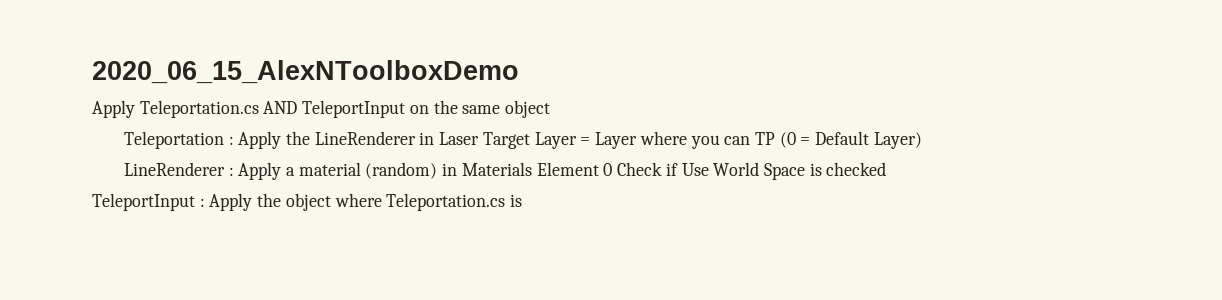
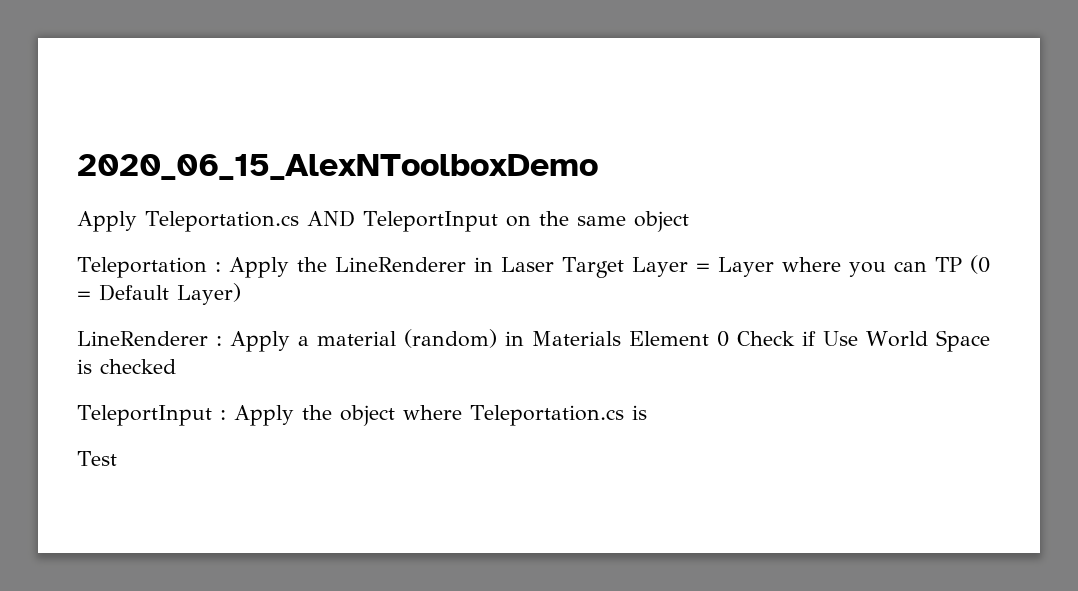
+ Test

